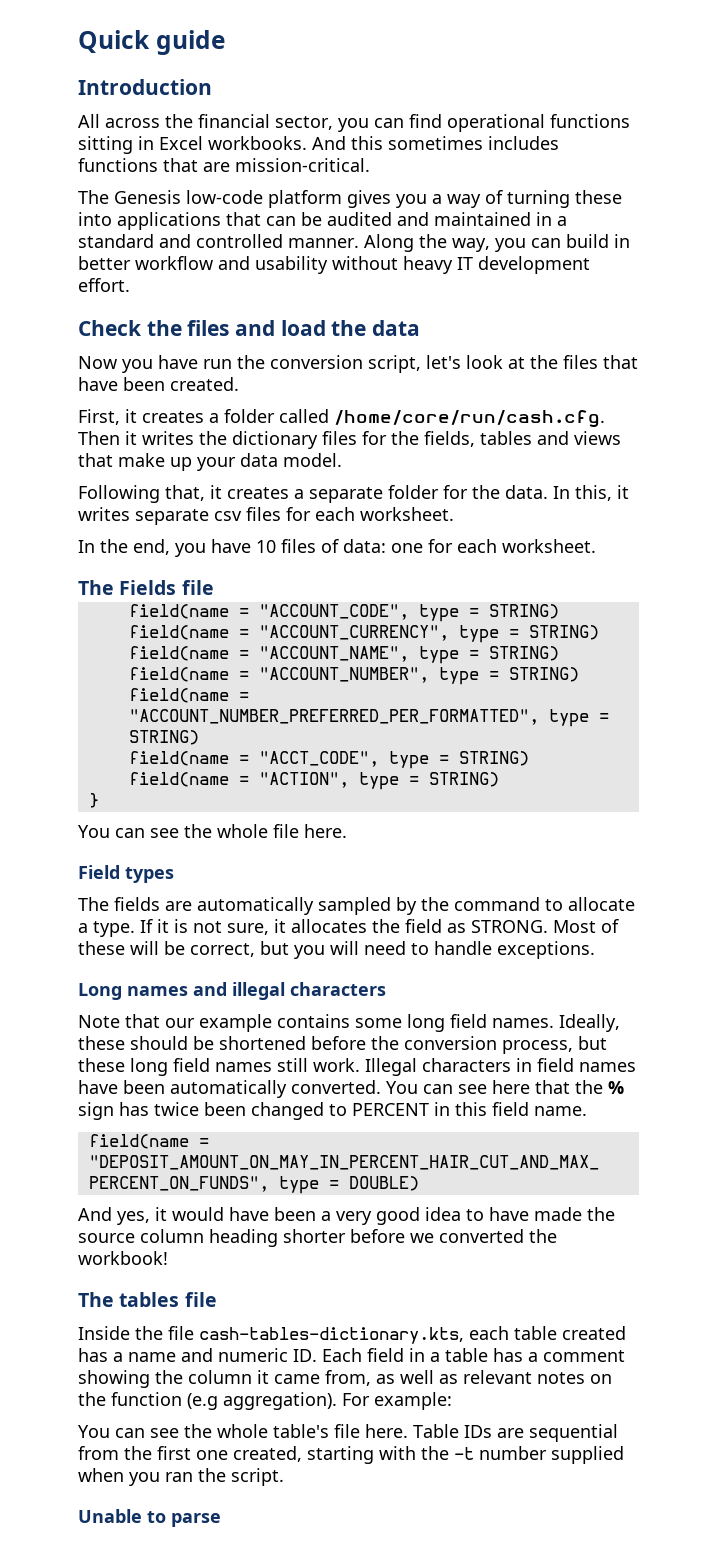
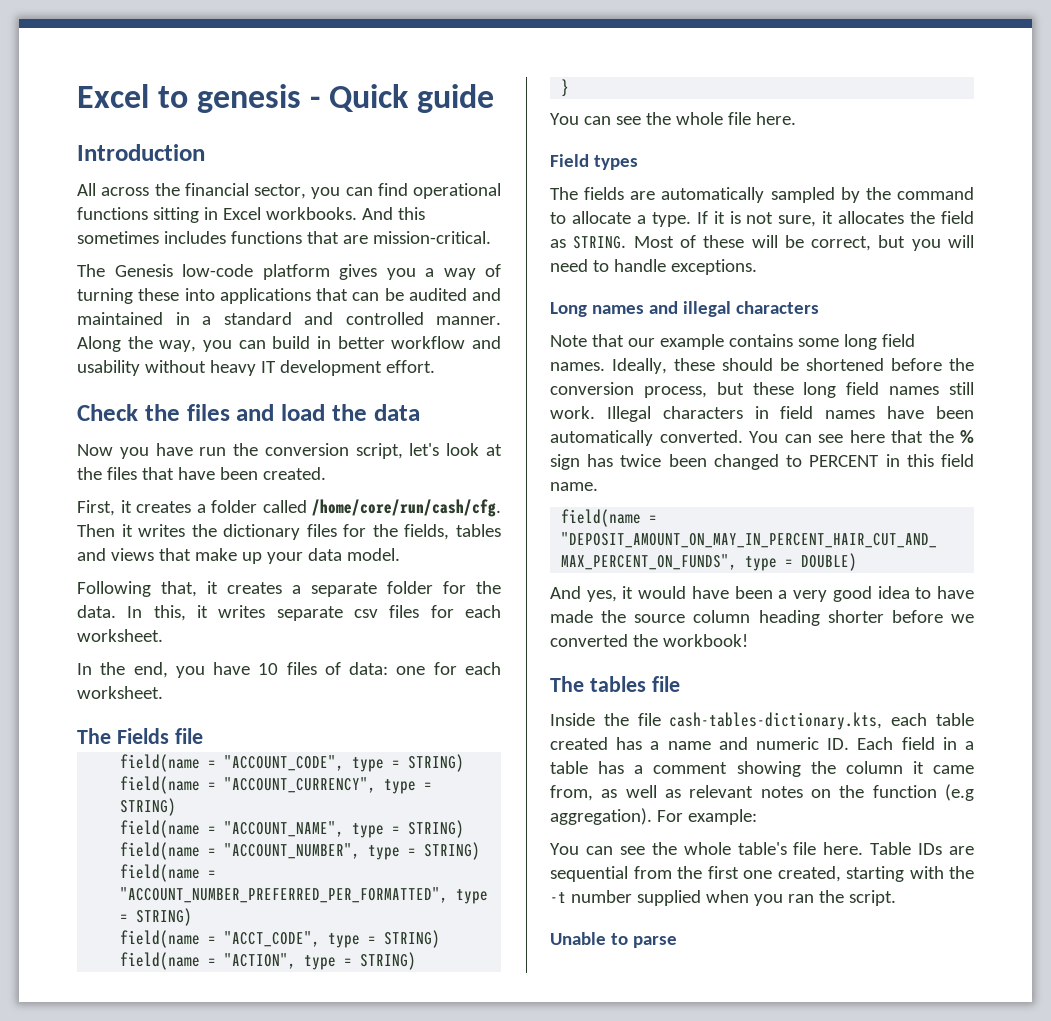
- Quick guide
+ Excel to genesis - Quick guide
- First, it creates a folder called /home/core/run/cash.cfg. Then it writes the dictionary files for the fields, tables and views that make up your data model.
+ First, it creates a folder called /home/core/run/cash/cfg. Then it writes the dictionary files for the fields, tables and views that make up your data model.
- If it is not sure, it allocates the field as STRONG.
+ If it is not sure, it allocates the field as STRING.

